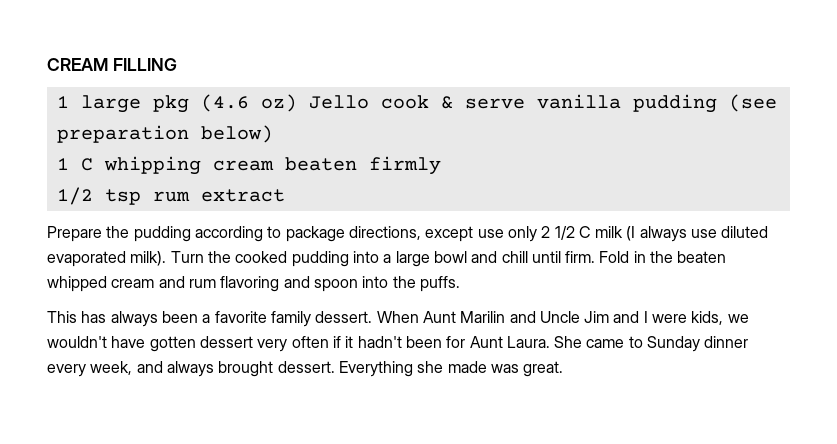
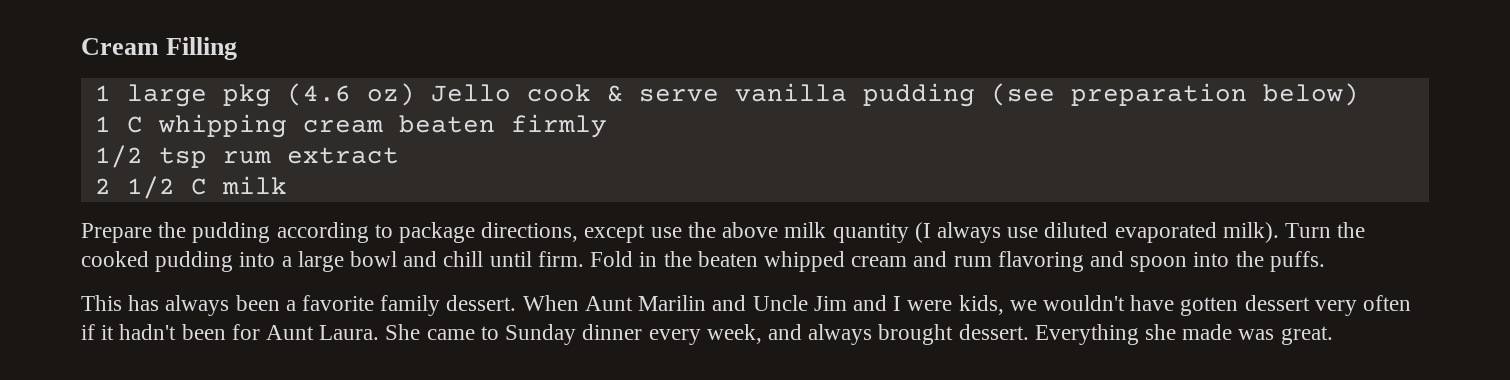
- CREAM FILLING
+ Cream Filling
+ 2 1/2 C milk
- Prepare the pudding according to package directions, except use only 2 1/2 C milk (I always use diluted evaporated milk).
+ Prepare the pudding according to package directions, except use the above milk quantity (I always use diluted evaporated milk).

